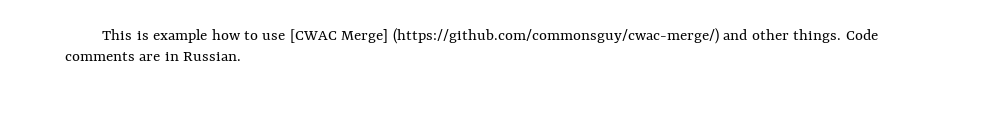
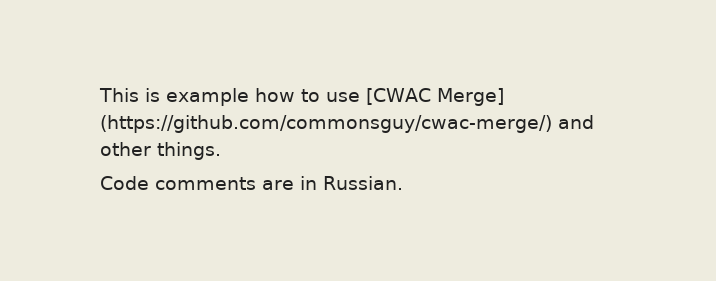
- This is example how to use [CWAC Merge] (https://github.com/commonsguy/cwac-merge/) and other things. Code comments are in Russian.
+ This is example how to use [CWAC Merge] (https://github.com/commonsguy/cwac-merge/) and other things.
+ Code comments are in Russian.

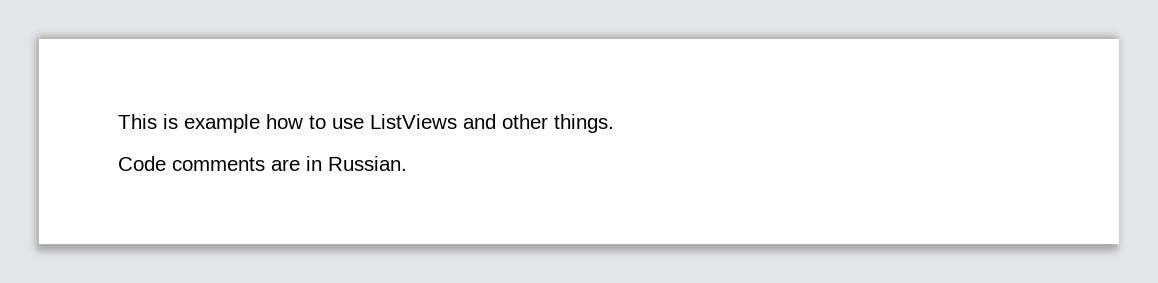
- This is example how to use [CWAC Merge] (https://github.com/commonsguy/cwac-merge/) and other things.
+ This is example how to use ListViews and other things.

